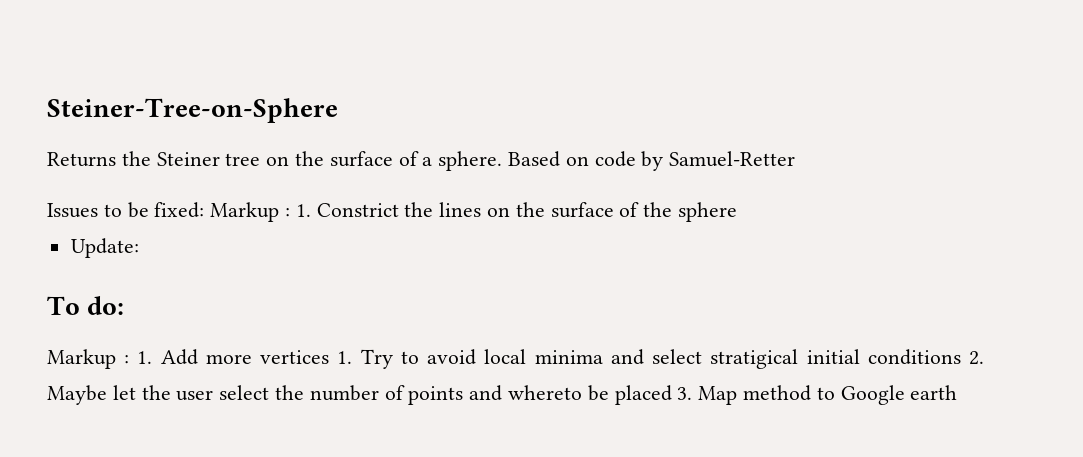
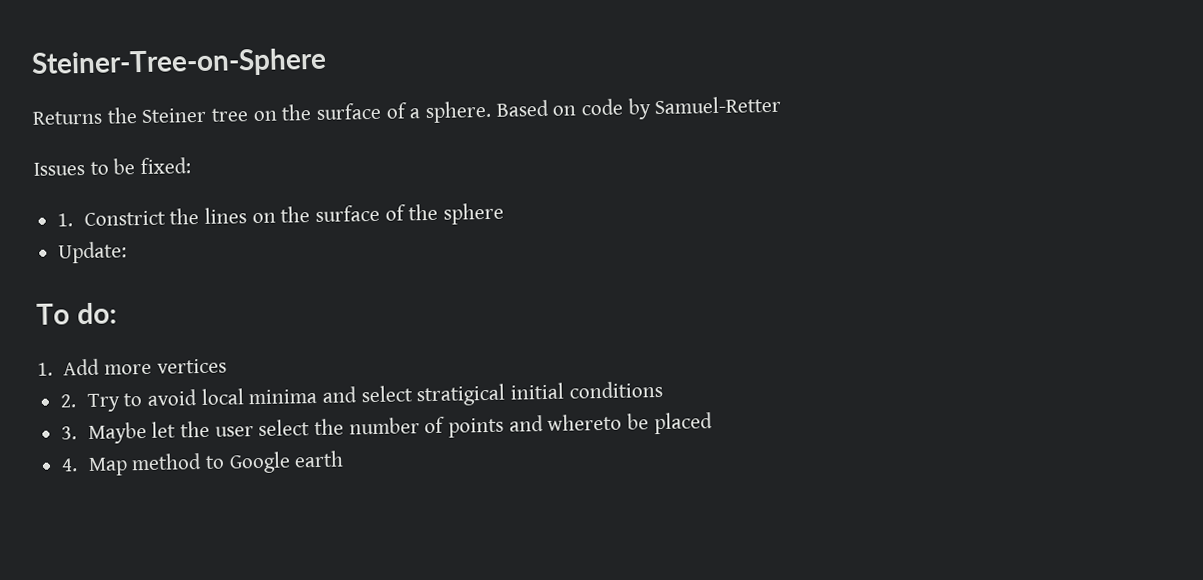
- Issues to be fixed: Markup : 1. Constrict the lines on the surface of the sphere
+ Issues to be fixed:
+ 1. Constrict the lines on the surface of the sphere
- Markup : 1. Add more vertices 1. Try to avoid local minima and select stratigical initial conditions 2. Maybe let the user select the number of points and whereto be placed 3. Map method to Google earth
+ 1. Add more vertices
+ 2. Try to avoid local minima and select stratigical initial conditions
+ 3. Maybe let the user select the number of points and whereto be placed
+ 4. Map method to Google earth

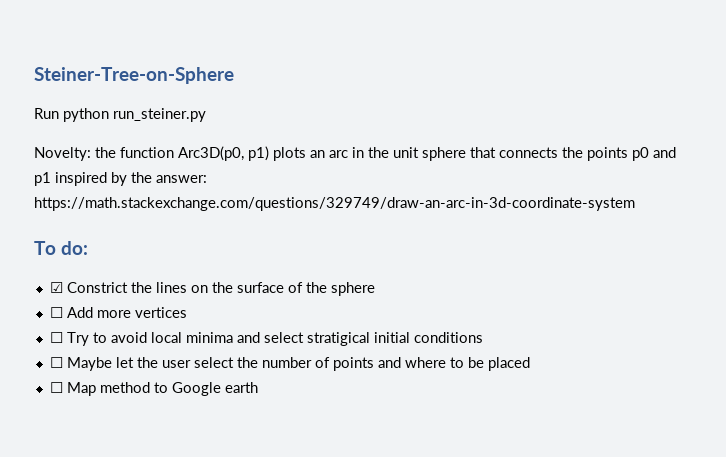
- Returns the Steiner tree on the surface of a sphere. Based on code by Samuel-Retter
- Issues to be fixed:
- 1. Constrict the lines on the surface of the sphere
+ Run python run_steiner.py
+ Novelty: the function Arc3D(p0, p1) plots an arc in the unit sphere that connects the points p0 and p1 inspired by the answer: https://math.stackexchange.com/questions/329749/draw-an-arc-in-3d-coordinate-system
+ To do:
+ ☑ Constrict the lines on the surface of the sphere
- Update:
- To do:
- 1. Add more vertices
+ ☐ Add more vertices
- 2. Try to avoid local minima and select stratigical initial conditions
+ ☐ Try to avoid local minima and select stratigical initial conditions
- 3. Maybe let the user select the number of points and whereto be placed
+ ☐ Maybe let the user select the number of points and where to be placed
- 4. Map method to Google earth
+ ☐ Map method to Google earth

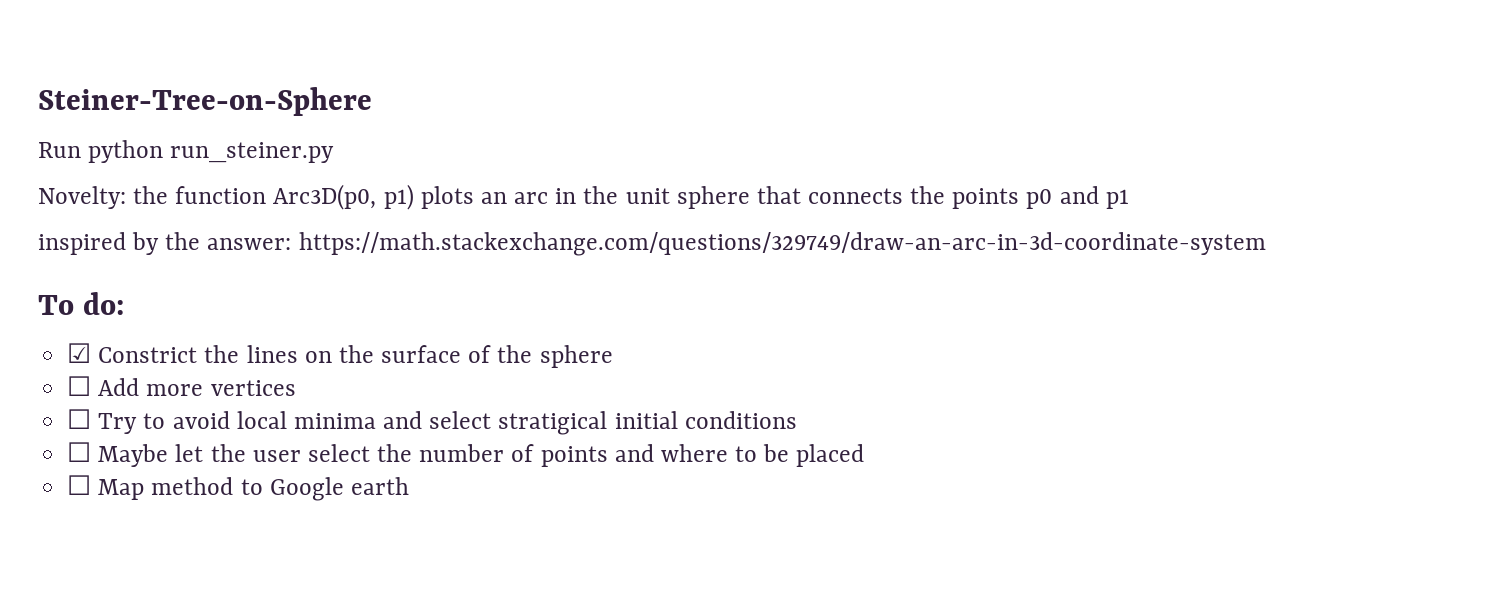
- Novelty: the function Arc3D(p0, p1) plots an arc in the unit sphere that connects the points p0 and p1 inspired by the answer: https://math.stackexchange.com/questions/329749/draw-an-arc-in-3d-coordinate-system
+ Novelty: the function Arc3D(p0, p1) plots an arc in the unit sphere that connects the points p0 and p1
+ inspired by the answer: https://math.stackexchange.com/questions/329749/draw-an-arc-in-3d-coordinate-system

